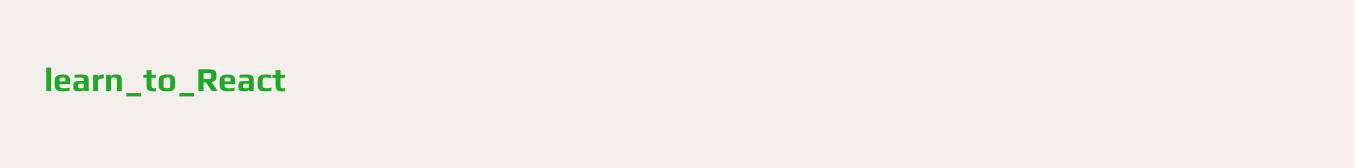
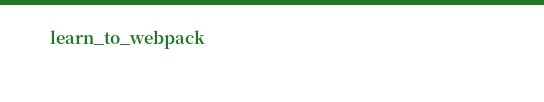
- learn_to_React
+ learn_to_webpack

